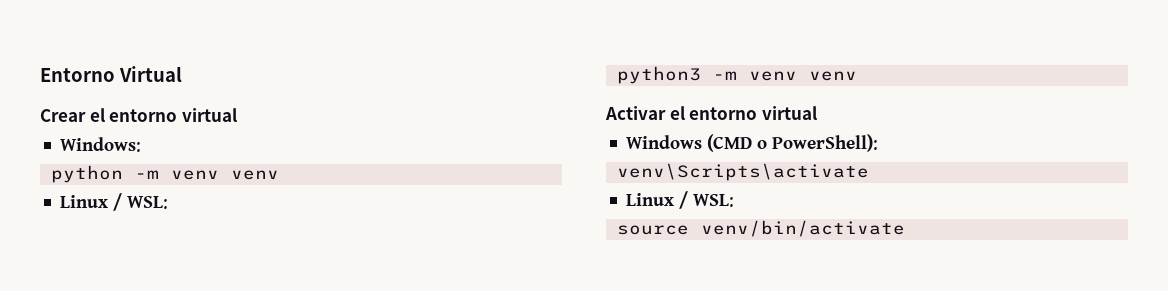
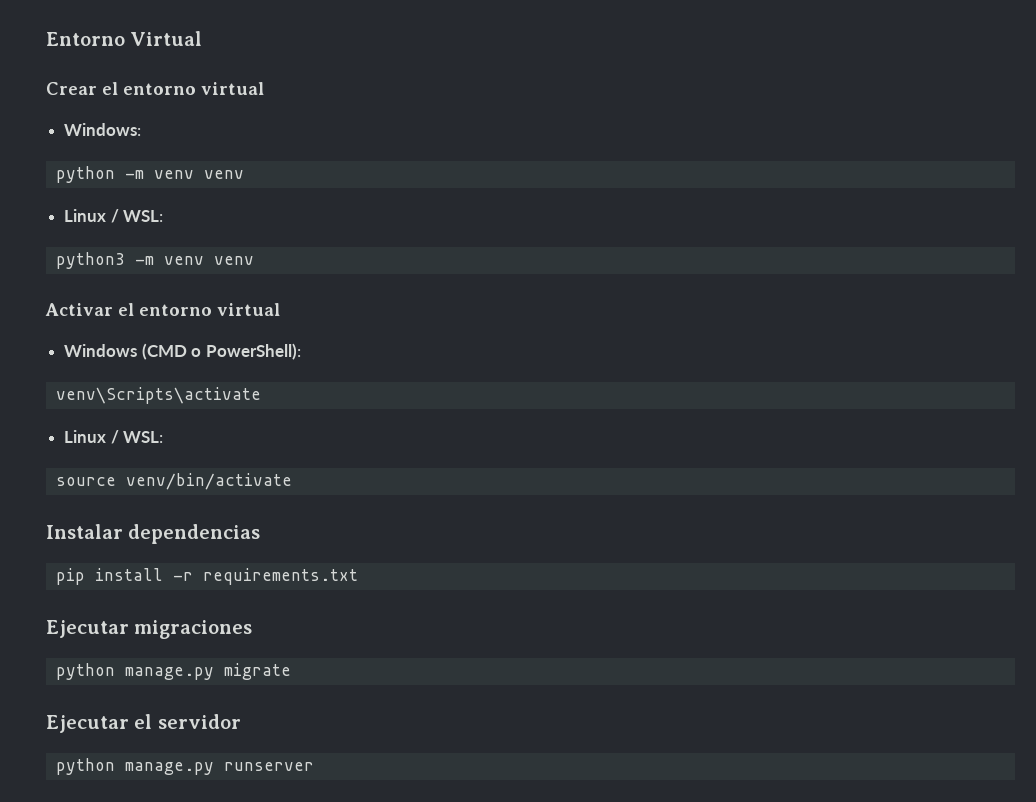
+ Instalar dependencias
+ pip install -r requirements.txt
+ Ejecutar migraciones
+ python manage.py migrate
+ Ejecutar el servidor
+ python manage.py runserver

